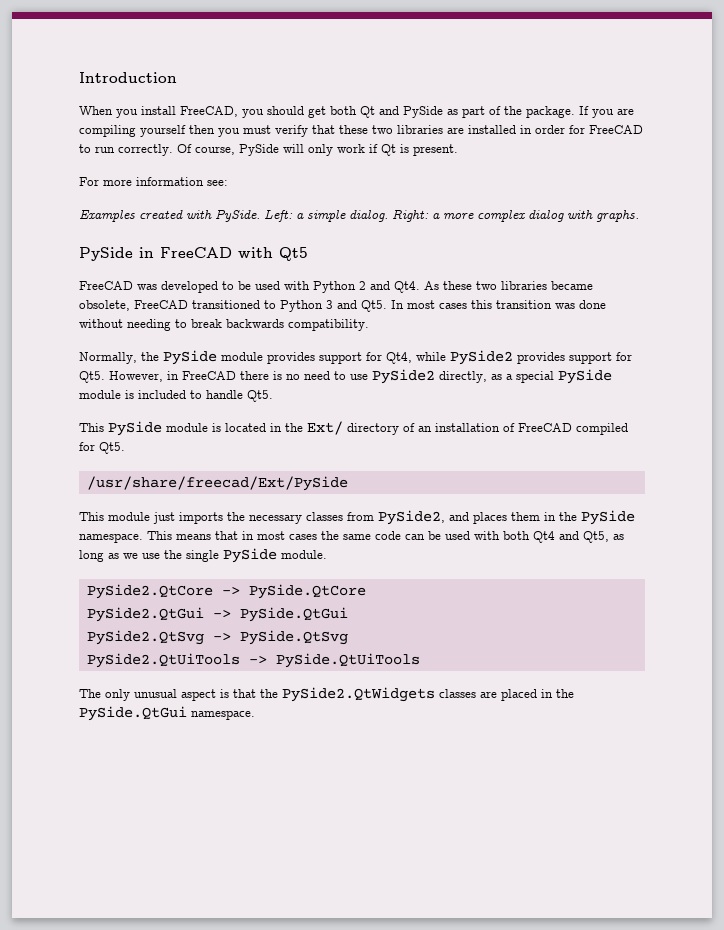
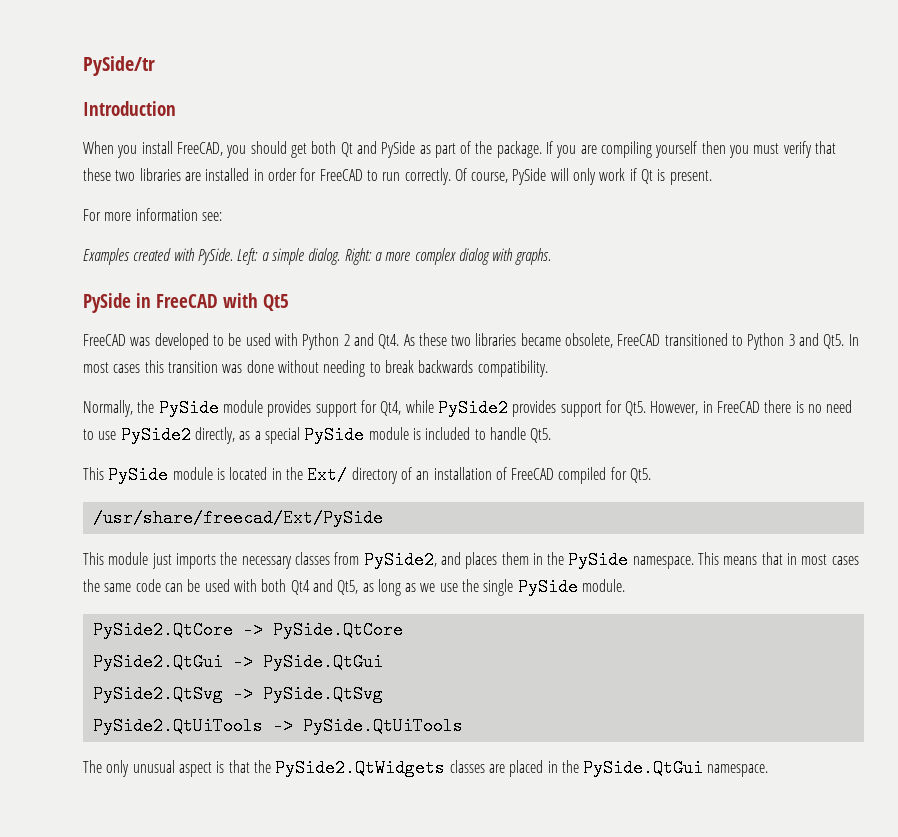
+ PySide/tr

